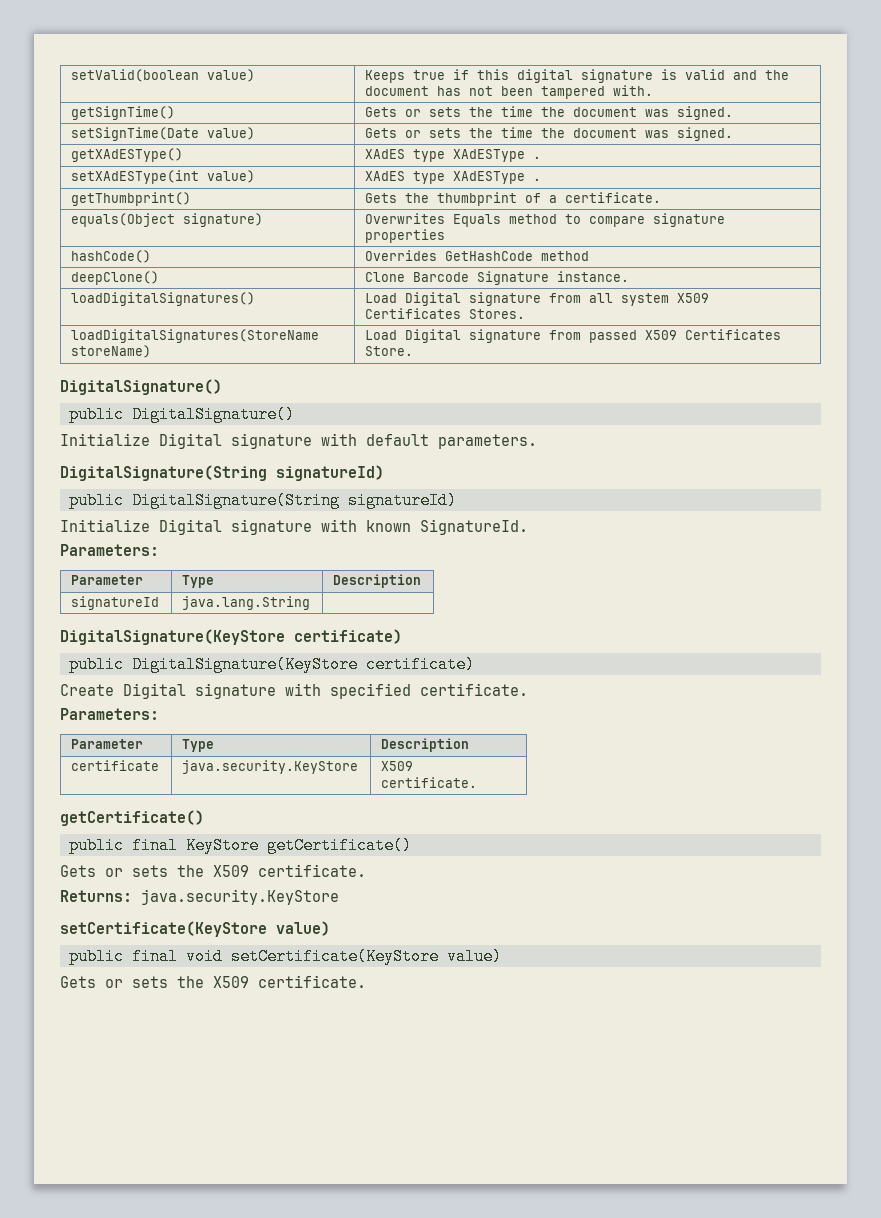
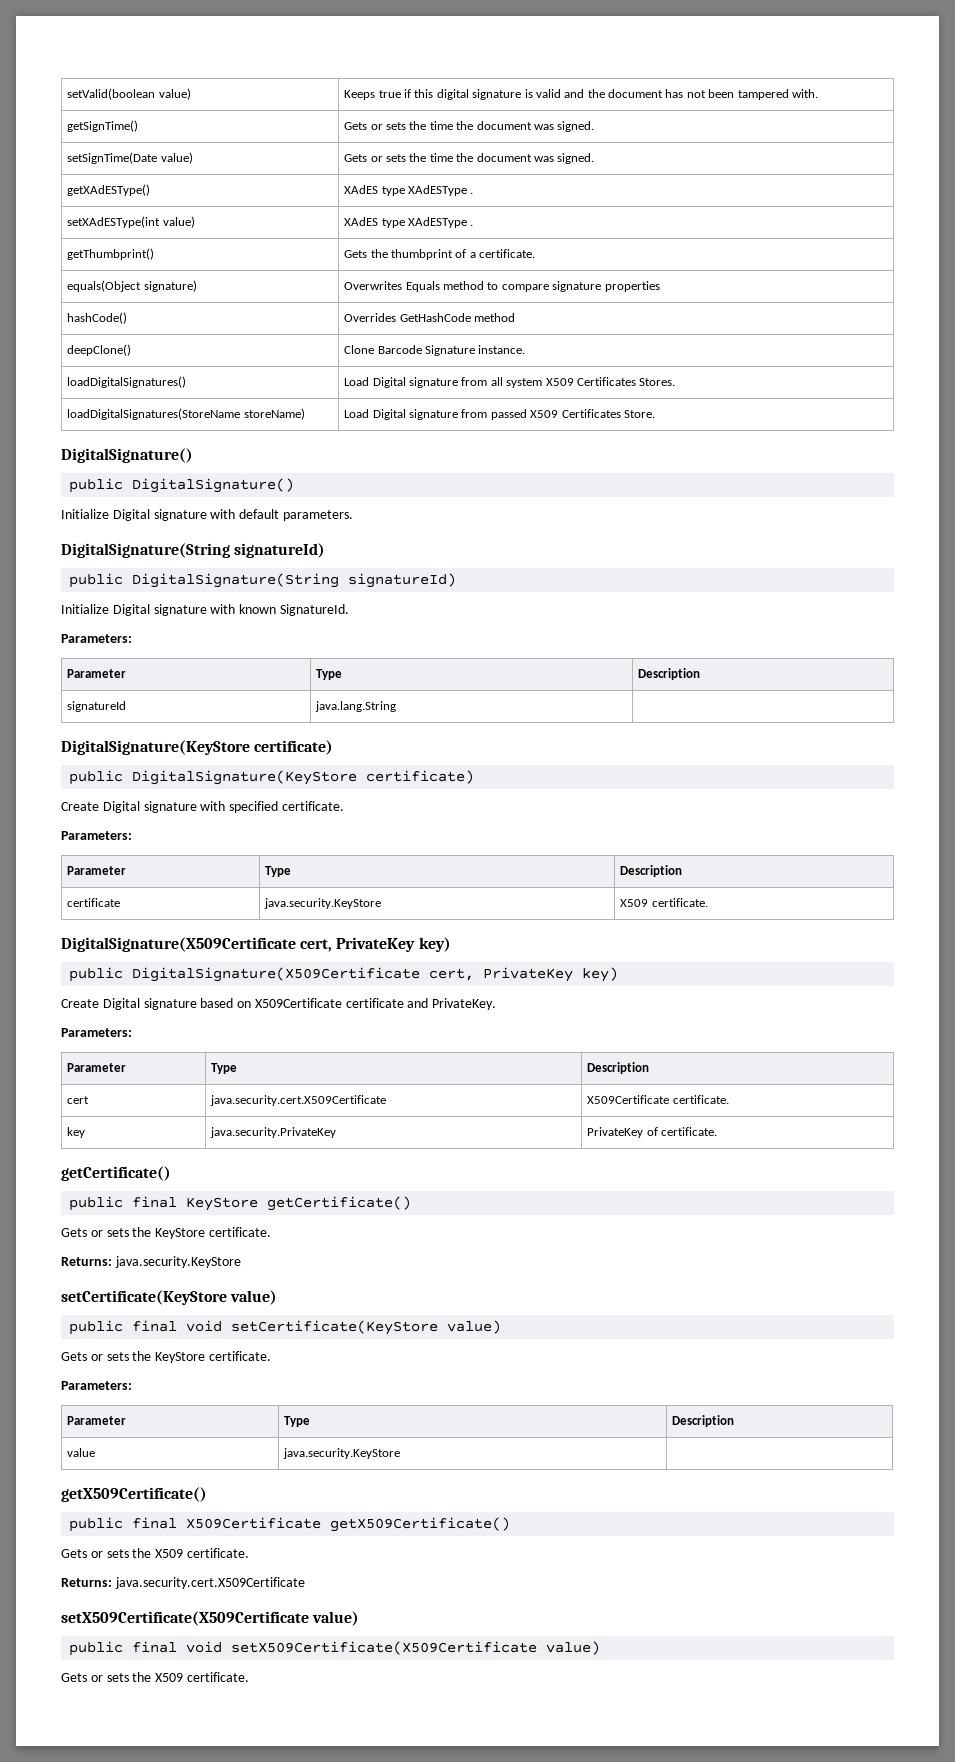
  certificate | java.security.KeyStore | X509 certificate.
+ DigitalSignature(X509Certificate cert, PrivateKey key)
+ public DigitalSignature(X509Certificate cert, PrivateKey key)
+ Create Digital signature based on X509Certificate certificate and PrivateKey.
+ Parameters:
+ Parameter | Type | Description
+ cert | java.security.cert.X509Certificate | X509Certificate certificate.
+ key | java.security.PrivateKey | PrivateKey of certificate.
  public final KeyStore getCertificate()
- Gets or sets the X509 certificate.
+ Gets or sets the KeyStore certificate.
  public final void setCertificate(KeyStore value)
+ Gets or sets the KeyStore certificate.
+ Parameters:
+ Parameter | Type | Description
+ value | java.security.KeyStore |
+ getX509Certificate()
+ public final X509Certificate getX509Certificate()
+ Gets or sets the X509 certificate.
+ Returns: java.security.cert.X509Certificate
+ setX509Certificate(X509Certificate value)
+ public final void setX509Certificate(X509Certificate value)

